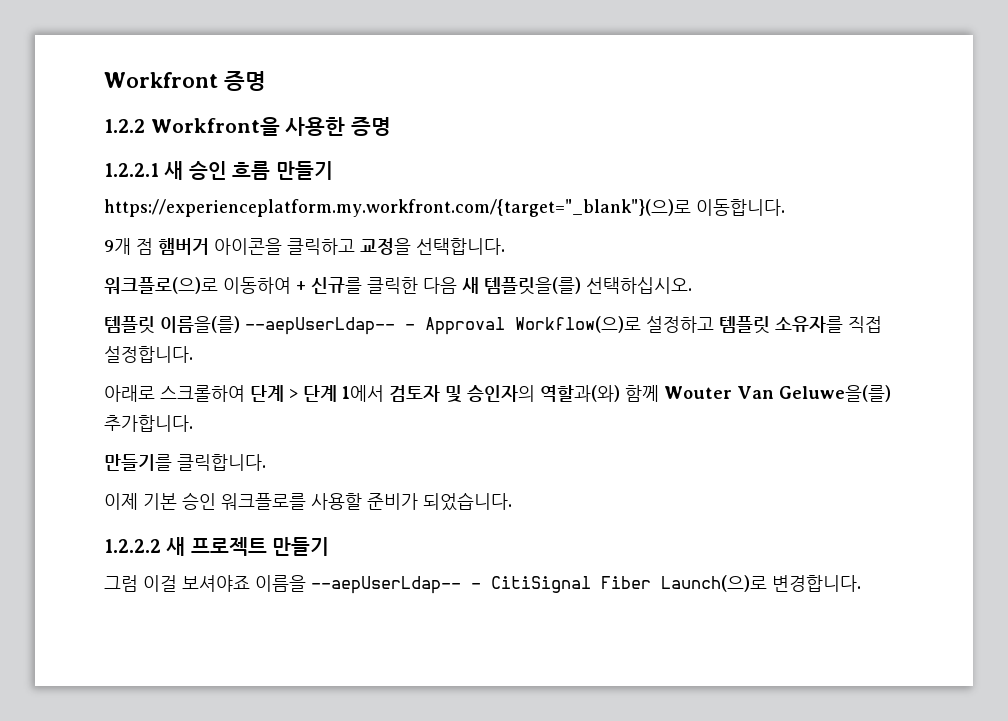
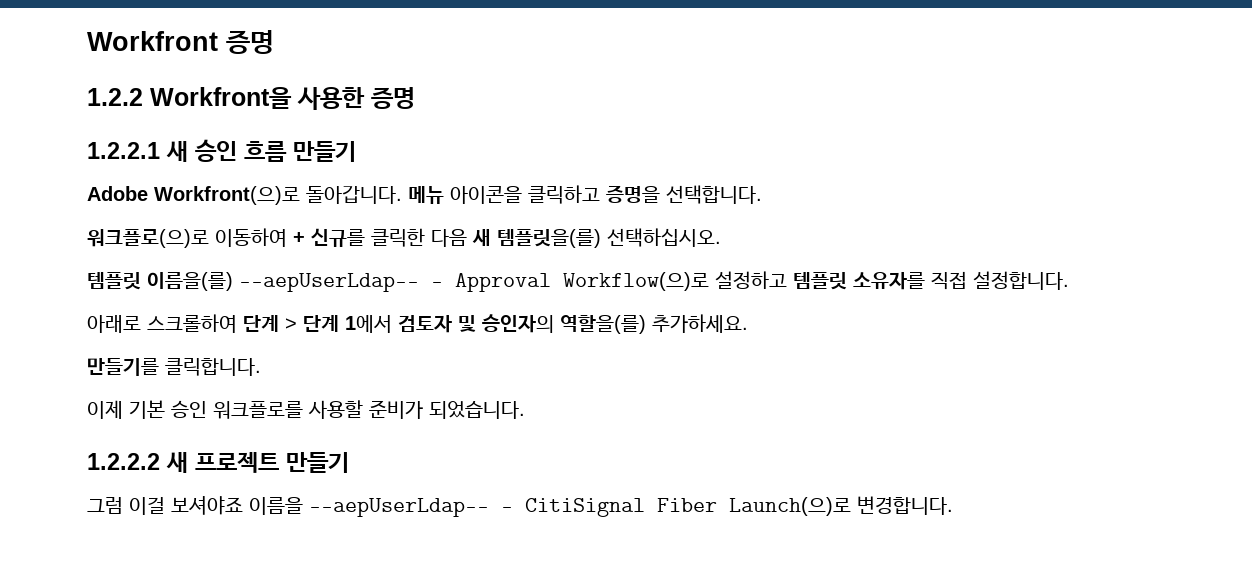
- https://experienceplatform.my.workfront.com/{target="_blank"}(으)로 이동합니다.
- 9개 점 햄버거 아이콘을 클릭하고 교정을 선택합니다.
+ Adobe Workfront(으)로 돌아갑니다. 메뉴 아이콘을 클릭하고 증명을 선택합니다.
- 아래로 스크롤하여 단계 > 단계 1에서 검토자 및 승인자의 역할과(와) 함께 Wouter Van Geluwe을(를) 추가합니다.
+ 아래로 스크롤하여 단계 > 단계 1에서 검토자 및 승인자의 역할을(를) 추가하세요.

